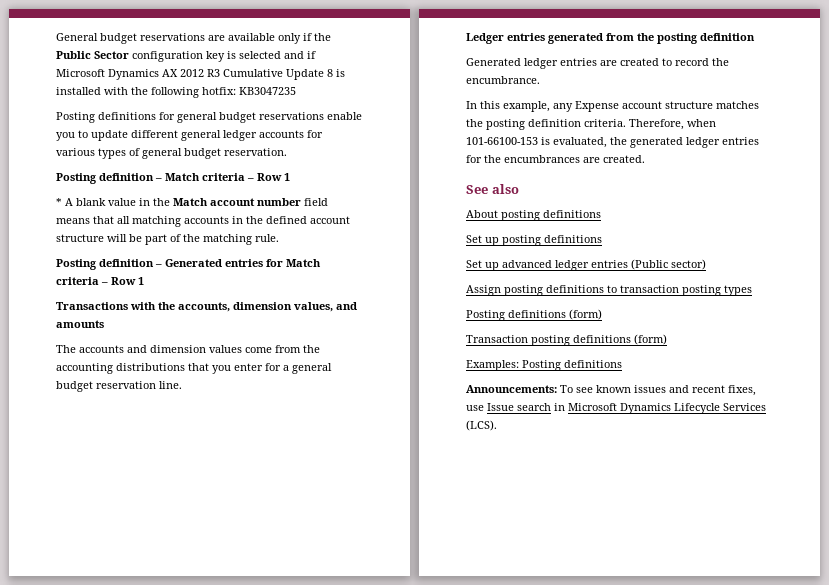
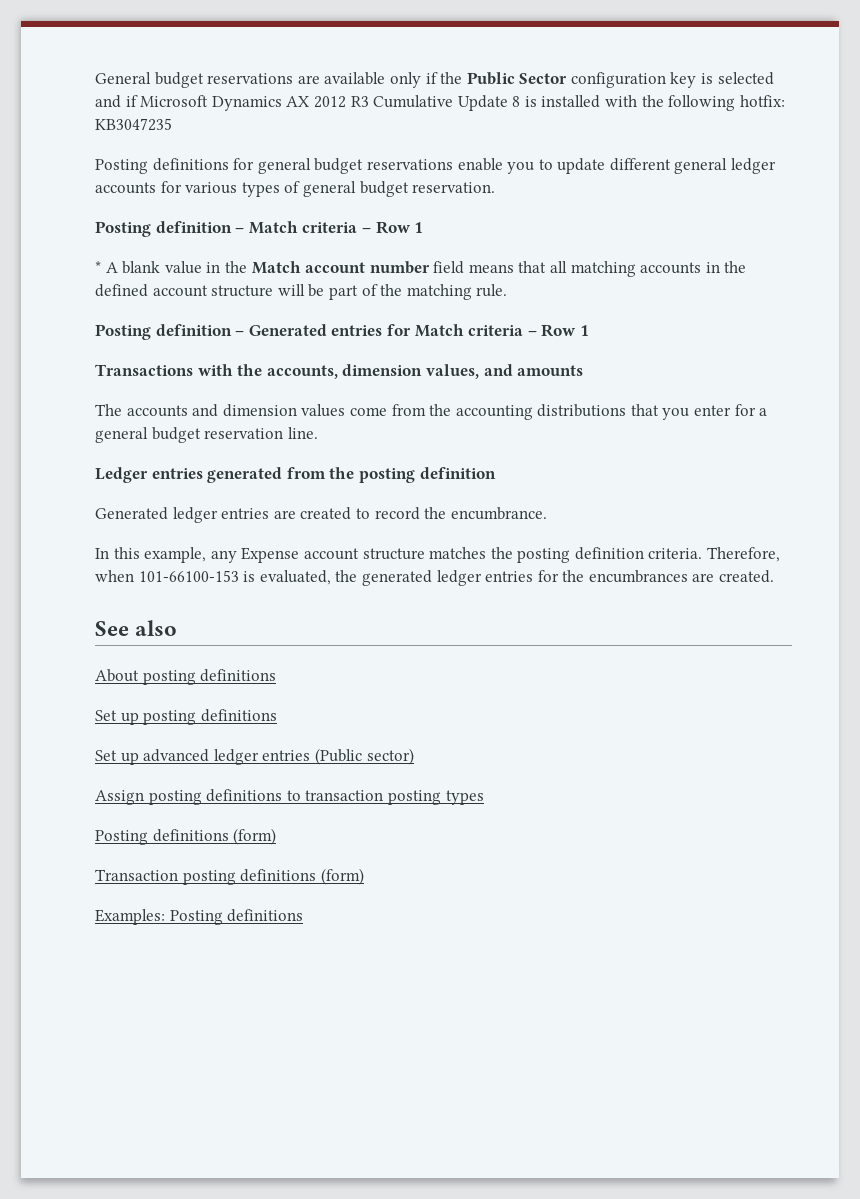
- Announcements: To see known issues and recent fixes, use Issue search in Microsoft Dynamics Lifecycle Services (LCS).

